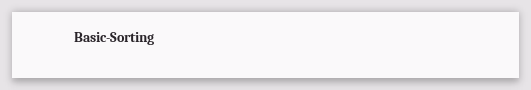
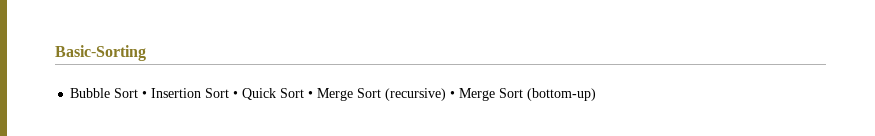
+ Bubble Sort • Insertion Sort • Quick Sort • Merge Sort (recursive) • Merge Sort (bottom-up)

